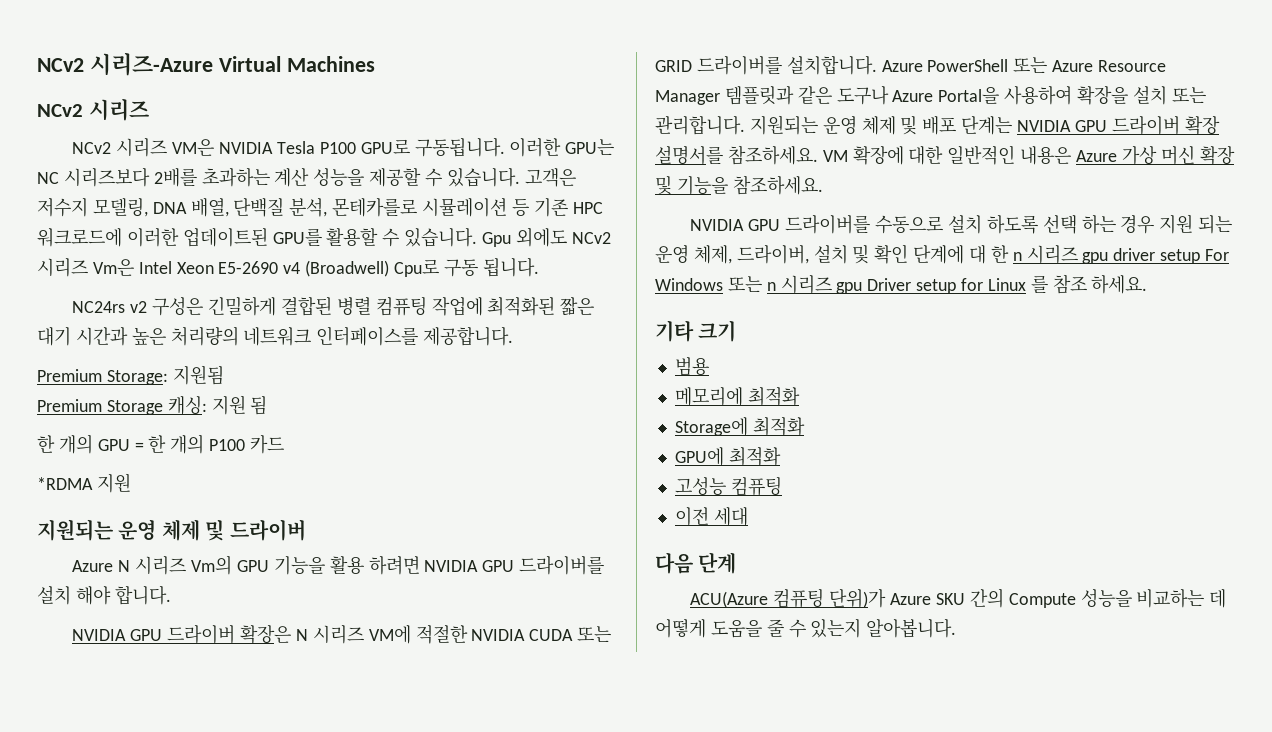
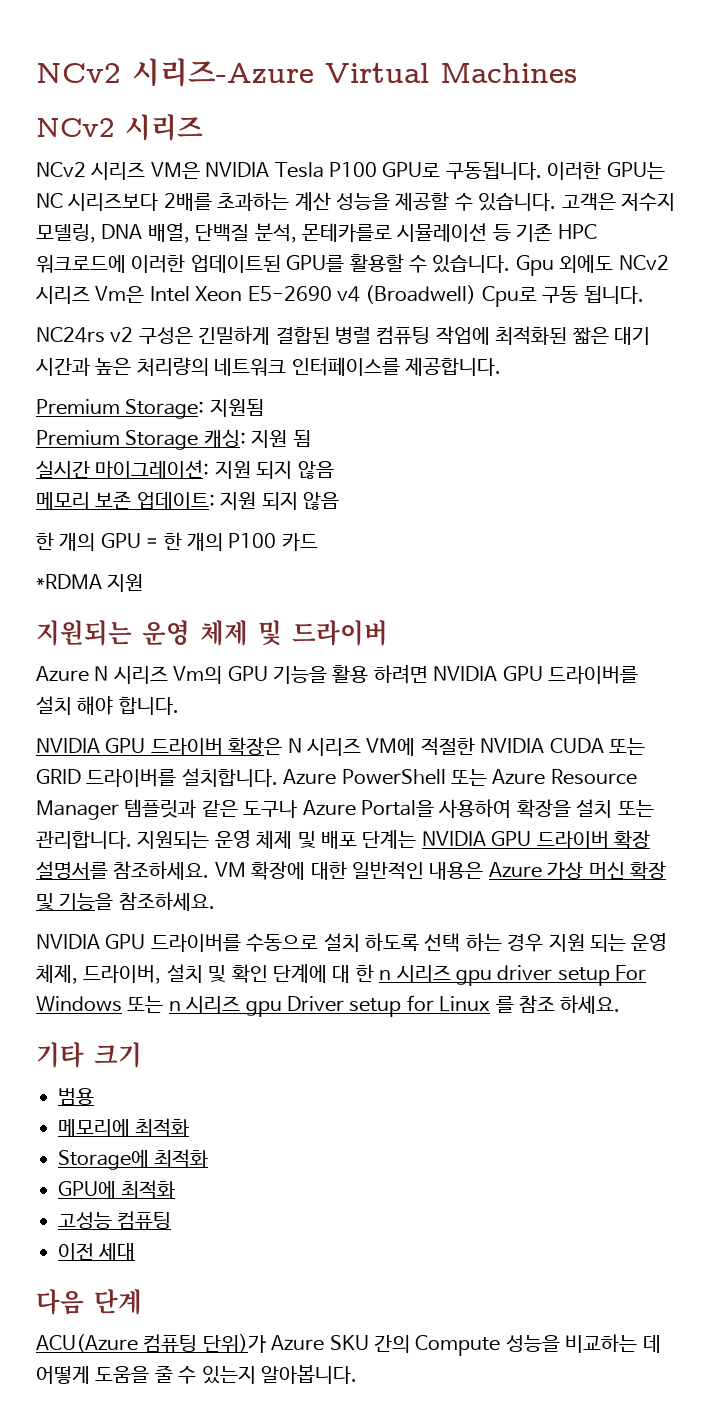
+ 실시간 마이그레이션: 지원 되지 않음
+ 메모리 보존 업데이트: 지원 되지 않음

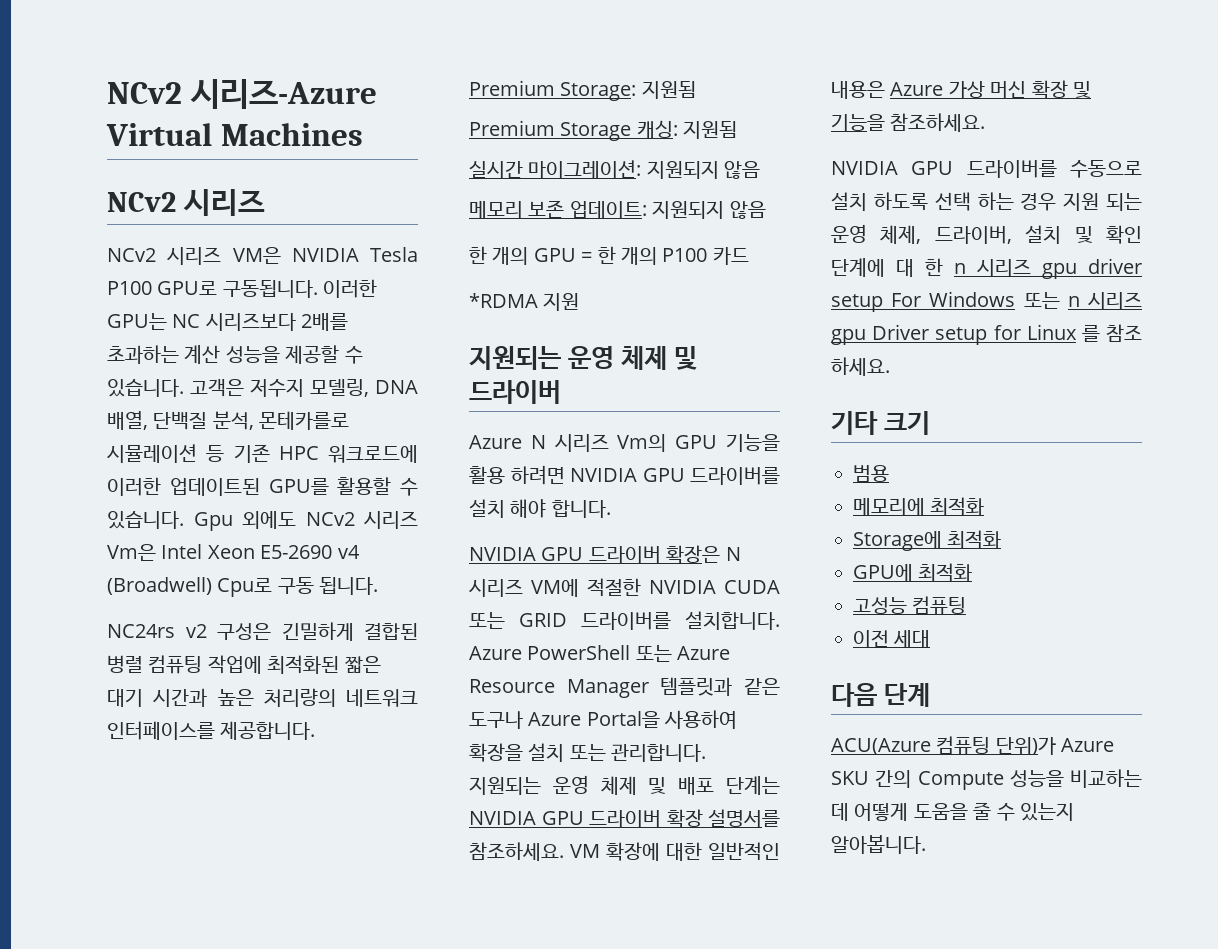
- Premium Storage 캐싱: 지원 됨
+ Premium Storage 캐싱: 지원됨
- 실시간 마이그레이션: 지원 되지 않음
+ 실시간 마이그레이션: 지원되지 않음
- 메모리 보존 업데이트: 지원 되지 않음
+ 메모리 보존 업데이트: 지원되지 않음

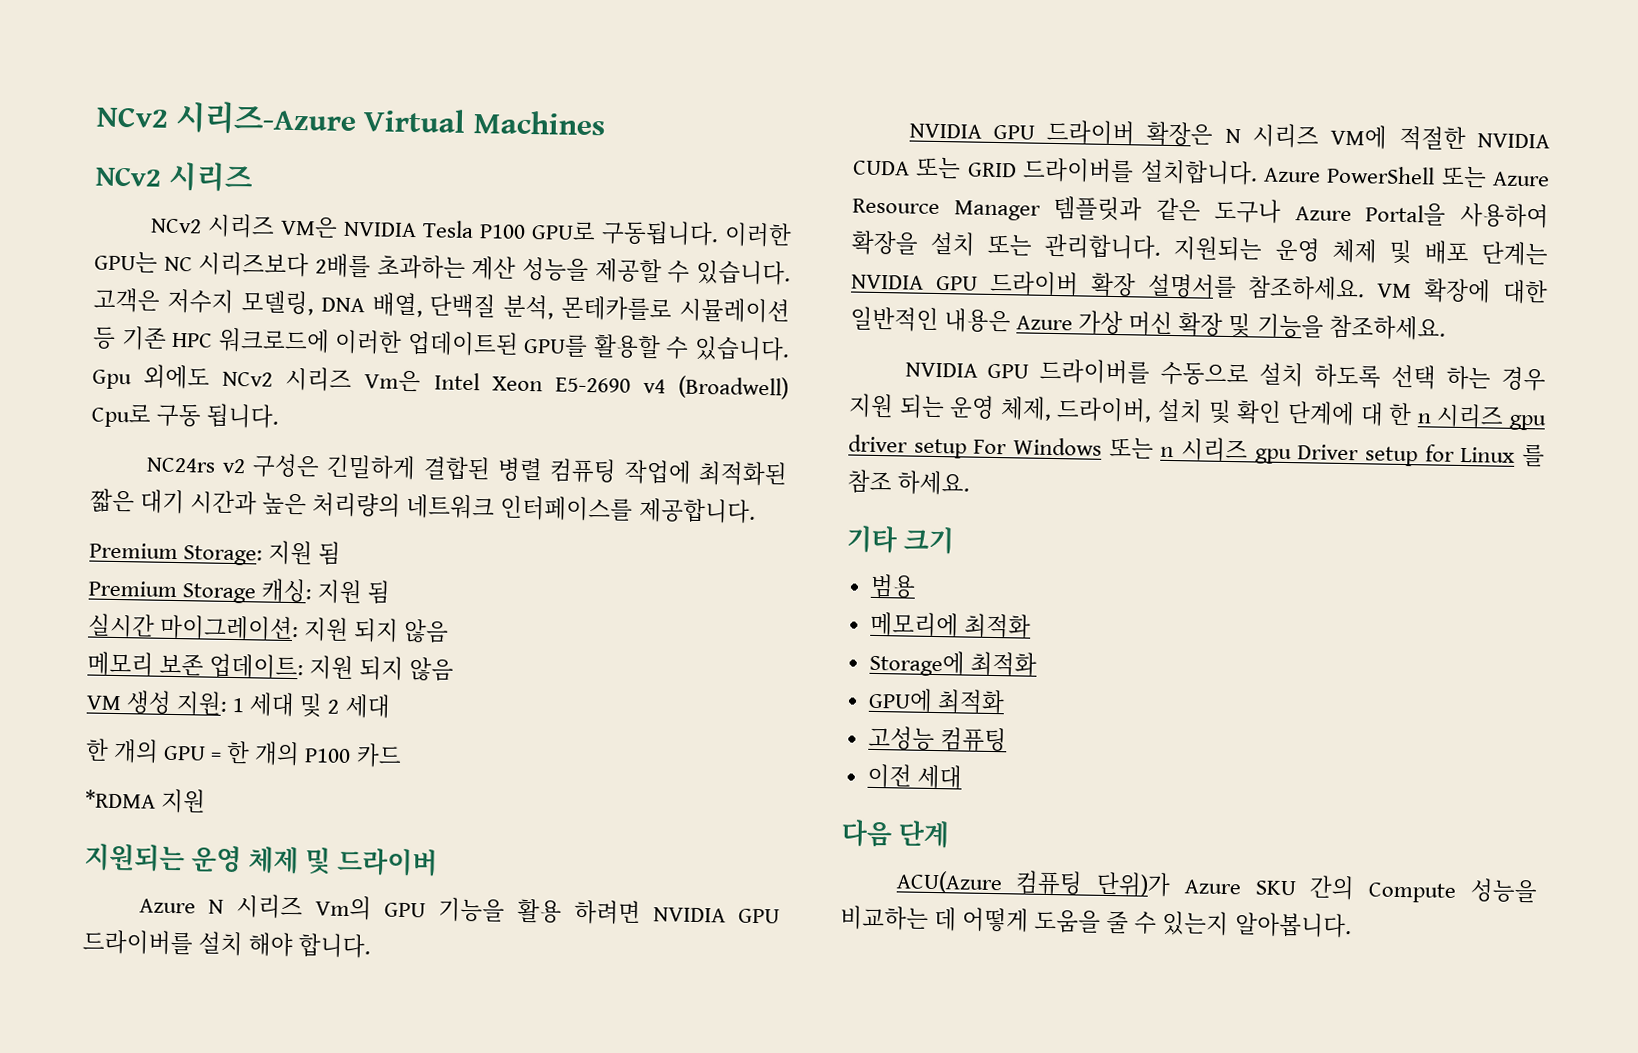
- Premium Storage: 지원됨
+ Premium Storage: 지원 됨
- Premium Storage 캐싱: 지원됨
+ Premium Storage 캐싱: 지원 됨
- 실시간 마이그레이션: 지원되지 않음
+ 실시간 마이그레이션: 지원 되지 않음
- 메모리 보존 업데이트: 지원되지 않음
+ 메모리 보존 업데이트: 지원 되지 않음
+ VM 생성 지원: 1 세대 및 2 세대

